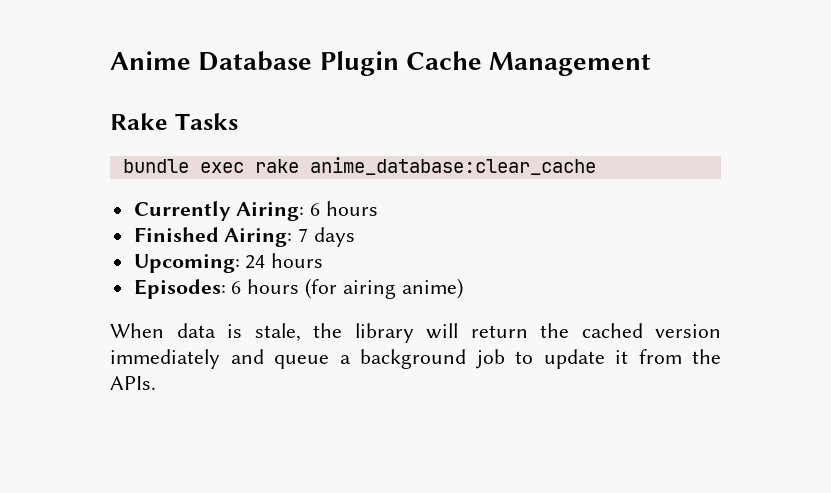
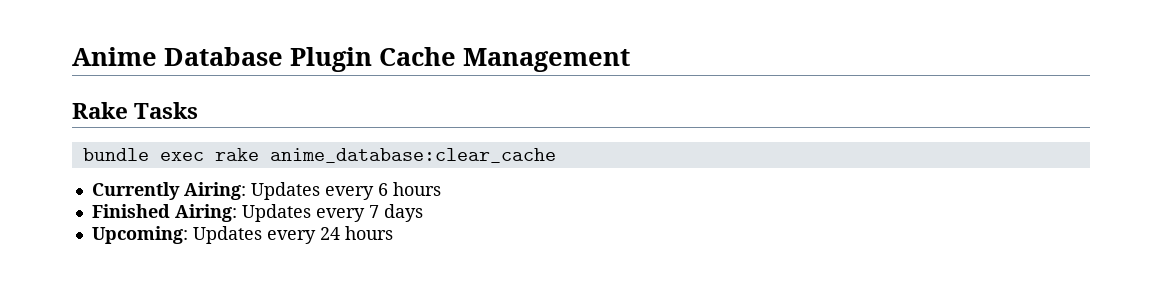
- Currently Airing: 6 hours
+ Currently Airing: Updates every 6 hours
- Finished Airing: 7 days
+ Finished Airing: Updates every 7 days
- Upcoming: 24 hours
+ Upcoming: Updates every 24 hours
- Episodes: 6 hours (for airing anime)
- When data is stale, the library will return the cached version immediately and queue a background job to update it from the APIs.

